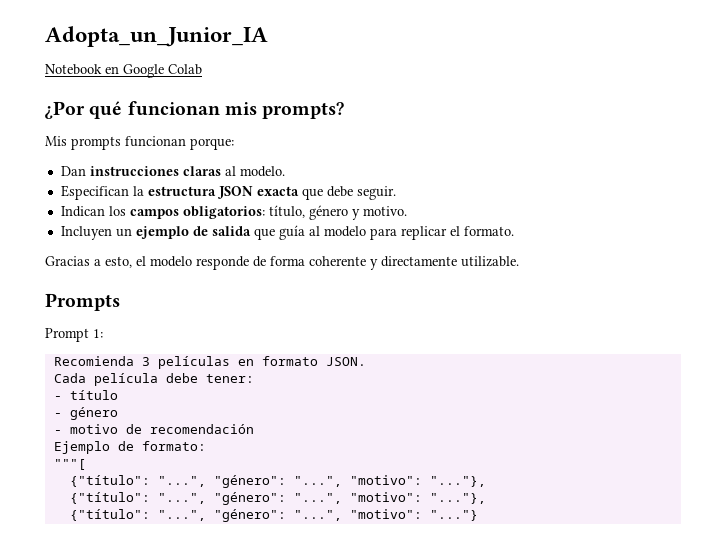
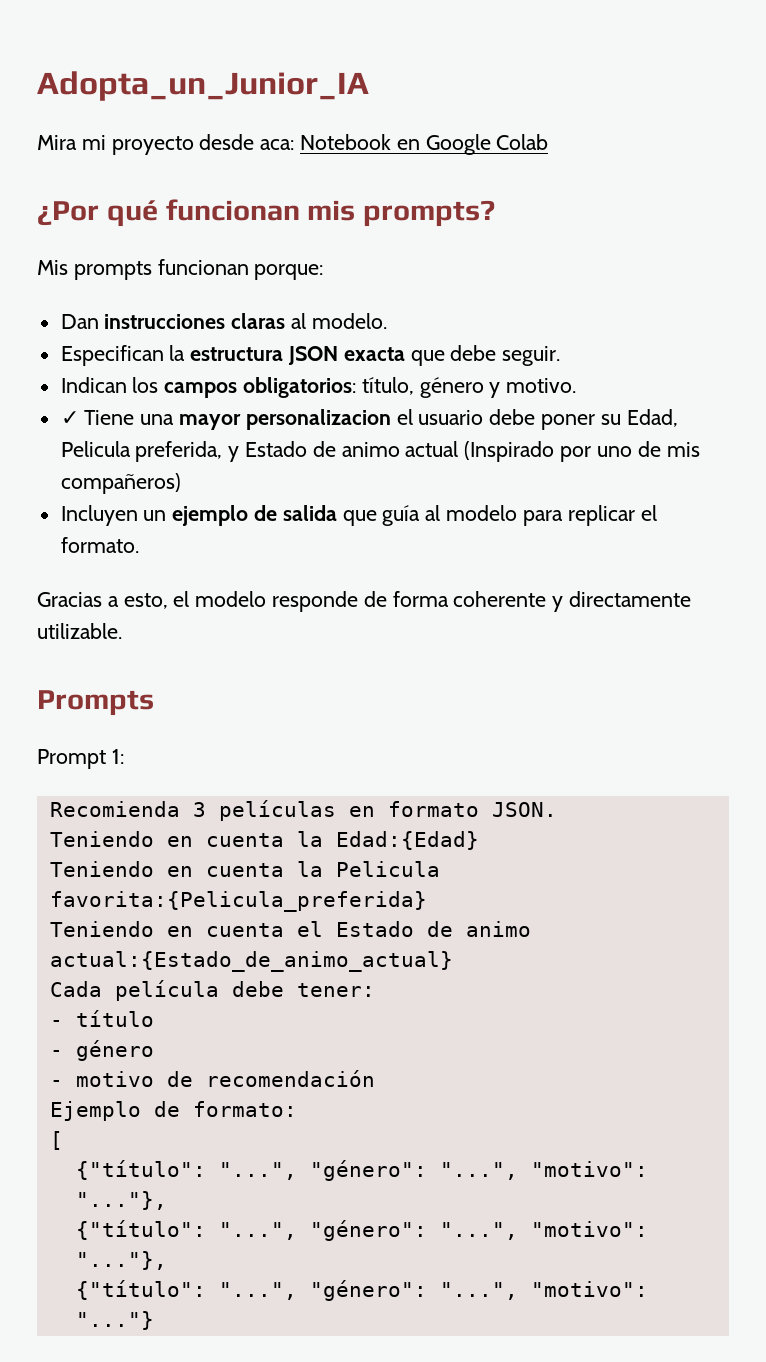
- Notebook en Google Colab
+ Mira mi proyecto desde aca: Notebook en Google Colab
+ ✓ Tiene una mayor personalizacion el usuario debe poner su Edad, Pelicula preferida, y Estado de animo actual (Inspirado por uno de mis compañeros)
+ Teniendo en cuenta la Edad:{Edad}
+ Teniendo en cuenta la Pelicula favorita:{Pelicula_preferida}
+ Teniendo en cuenta el Estado de animo actual:{Estado_de_animo_actual}
- """[
+ [

